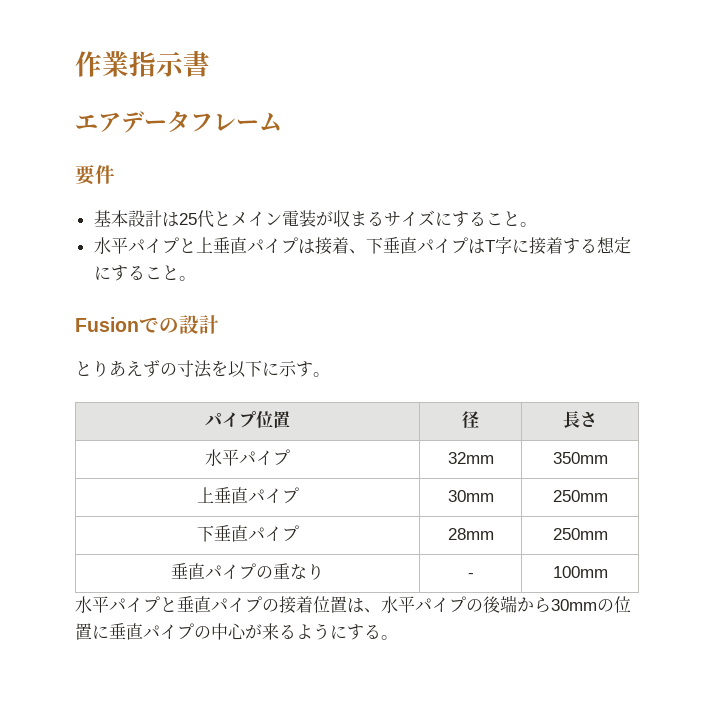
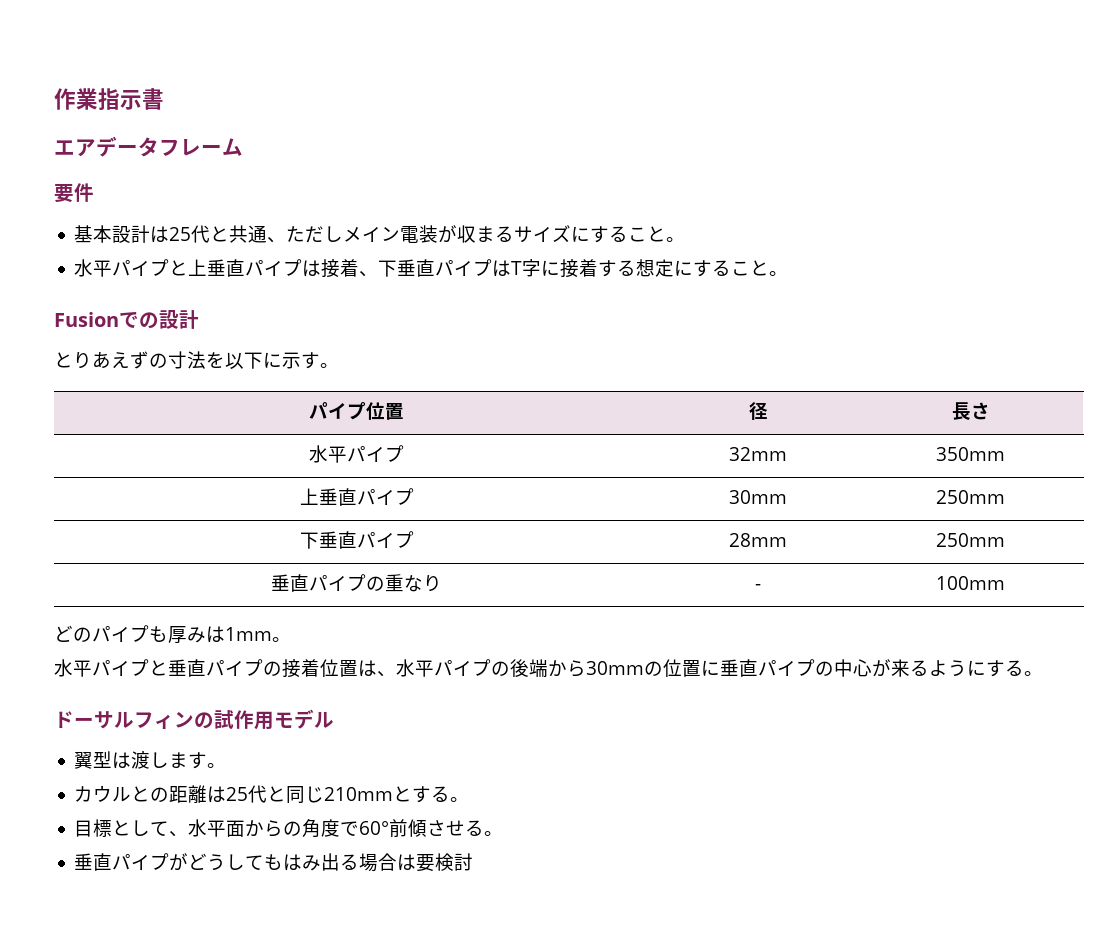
- 基本設計は25代とメイン電装が収まるサイズにすること。
+ 基本設計は25代と共通、ただしメイン電装が収まるサイズにすること。
+ どのパイプも厚みは1mm。
+ ドーサルフィンの試作用モデル
+ 翼型は渡します。
+ カウルとの距離は25代と同じ210mmとする。
+ 目標として、水平面からの角度で60°前傾させる。
+ 垂直パイプがどうしてもはみ出る場合は要検討

